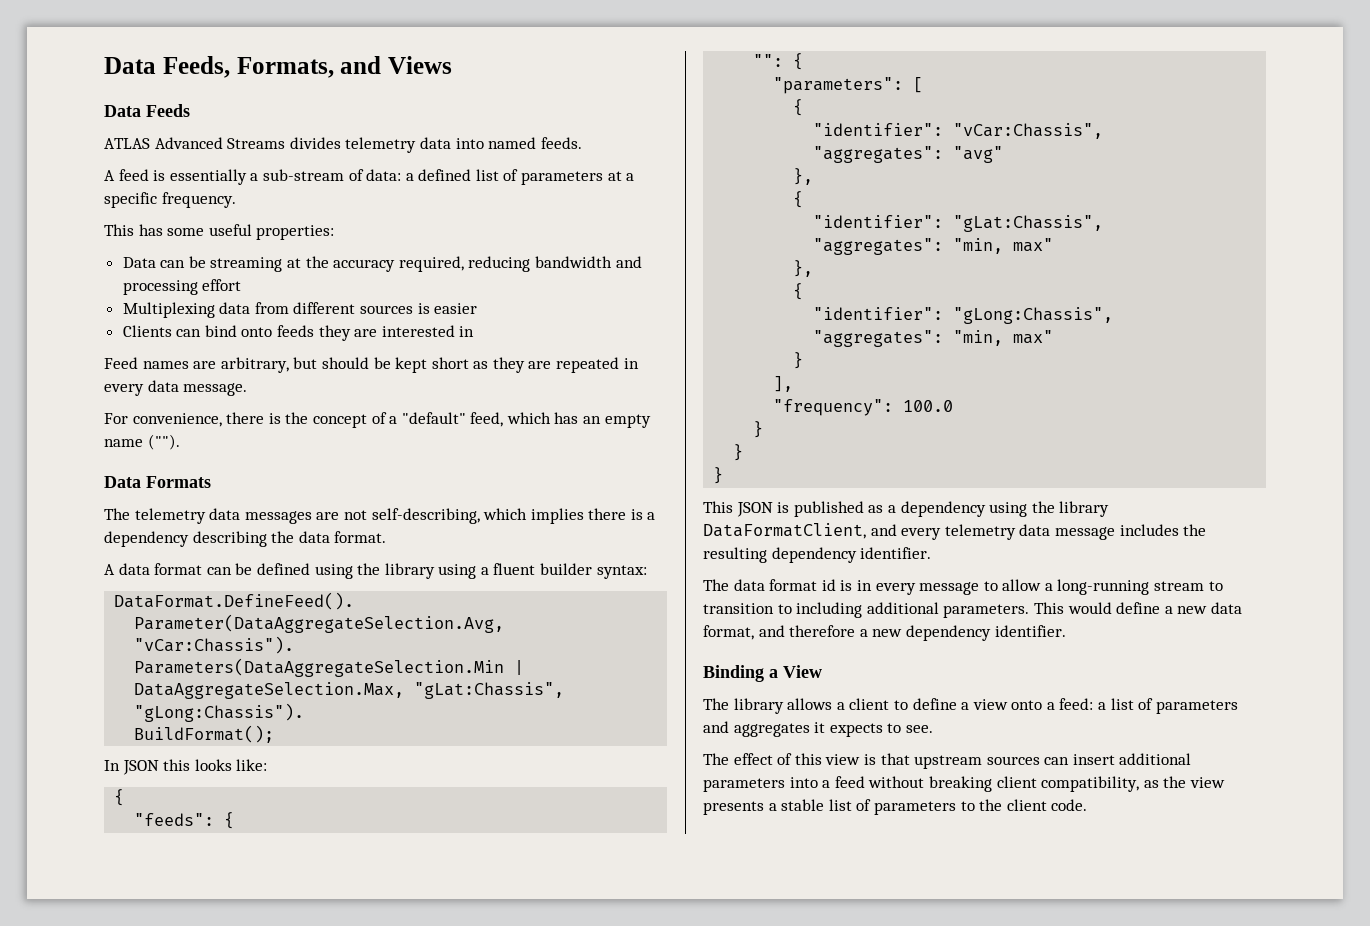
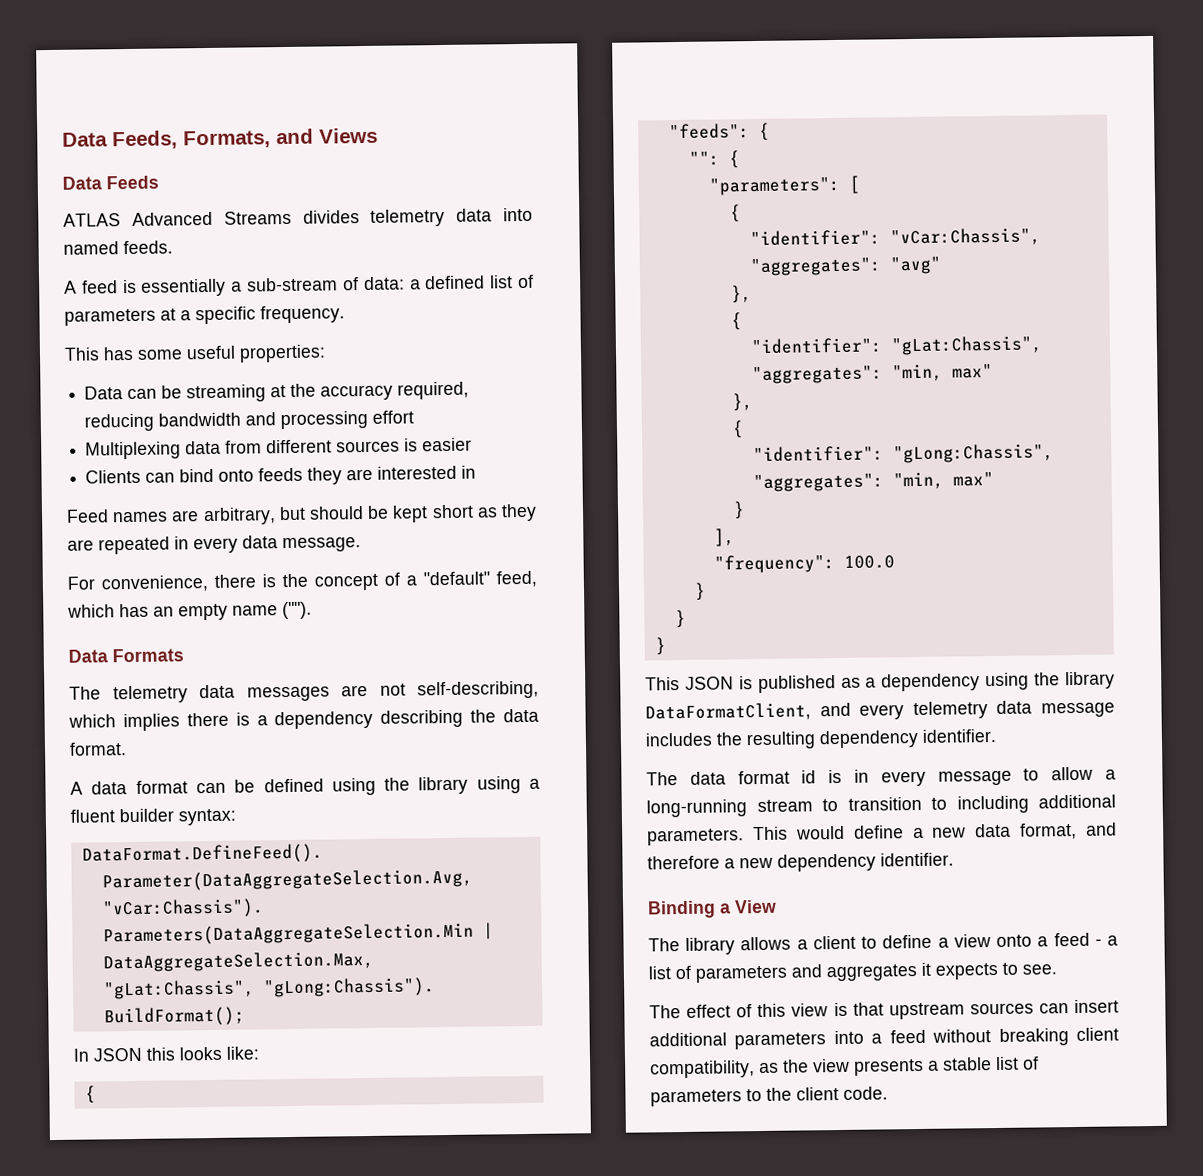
- The library allows a client to define a view onto a feed: a list of parameters and aggregates it expects to see.
+ The library allows a client to define a view onto a feed - a list of parameters and aggregates it expects to see.

